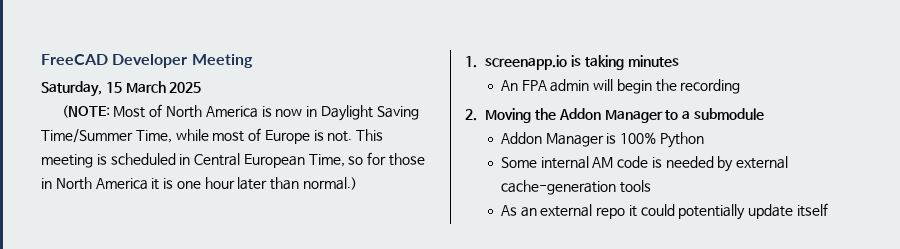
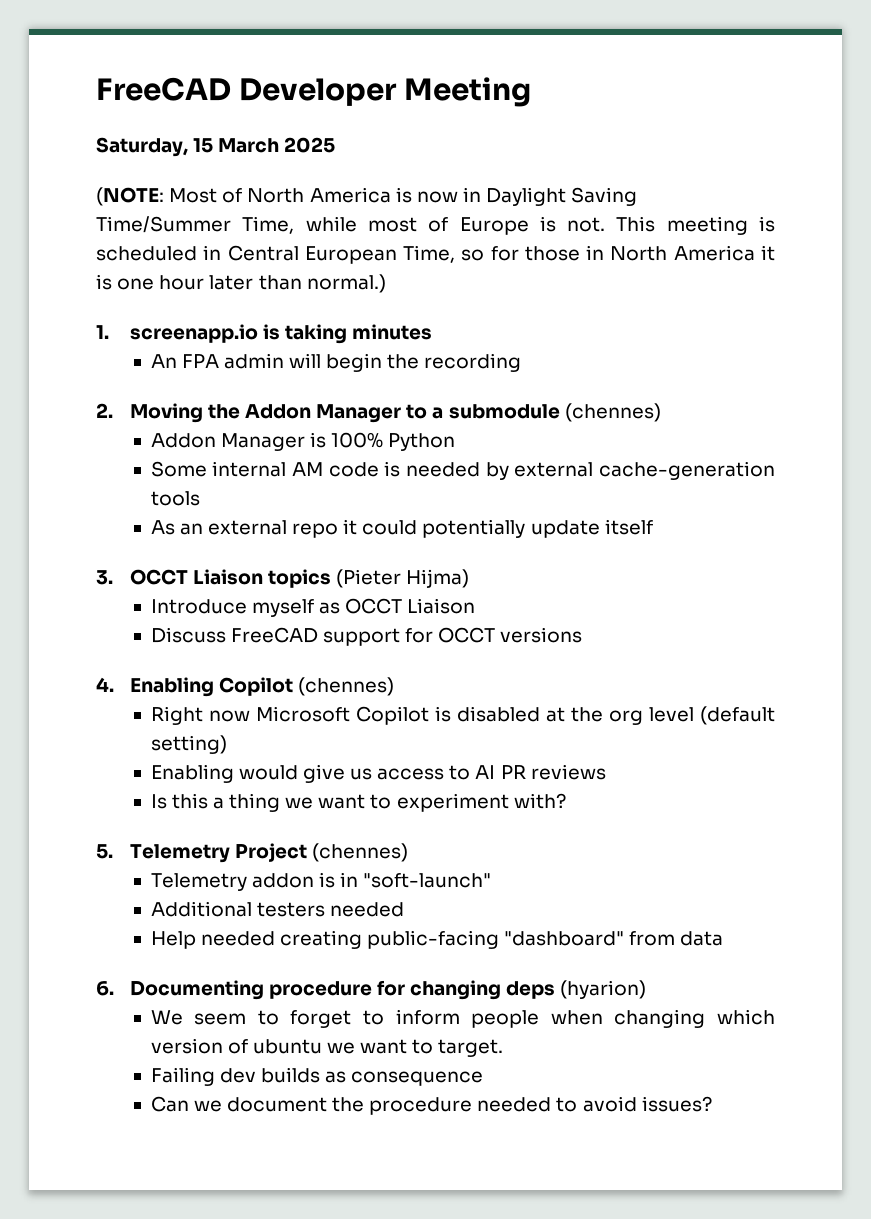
- 2. Moving the Addon Manager to a submodule
+ 2. Moving the Addon Manager to a submodule (chennes)
+ 3. OCCT Liaison topics (Pieter Hijma)
+ Introduce myself as OCCT Liaison
+ Discuss FreeCAD support for OCCT versions
+ 4. Enabling Copilot (chennes)
+ Right now Microsoft Copilot is disabled at the org level (default setting)
+ Enabling would give us access to AI PR reviews
+ Is this a thing we want to experiment with?
+ 5. Telemetry Project (chennes)
+ Telemetry addon is in "soft-launch"
+ Additional testers needed
+ Help needed creating public-facing "dashboard" from data
+ 6. Documenting procedure for changing deps (hyarion)
+ We seem to forget to inform people when changing which version of ubuntu we want to target.
+ Failing dev builds as consequence
+ Can we document the procedure needed to avoid issues?

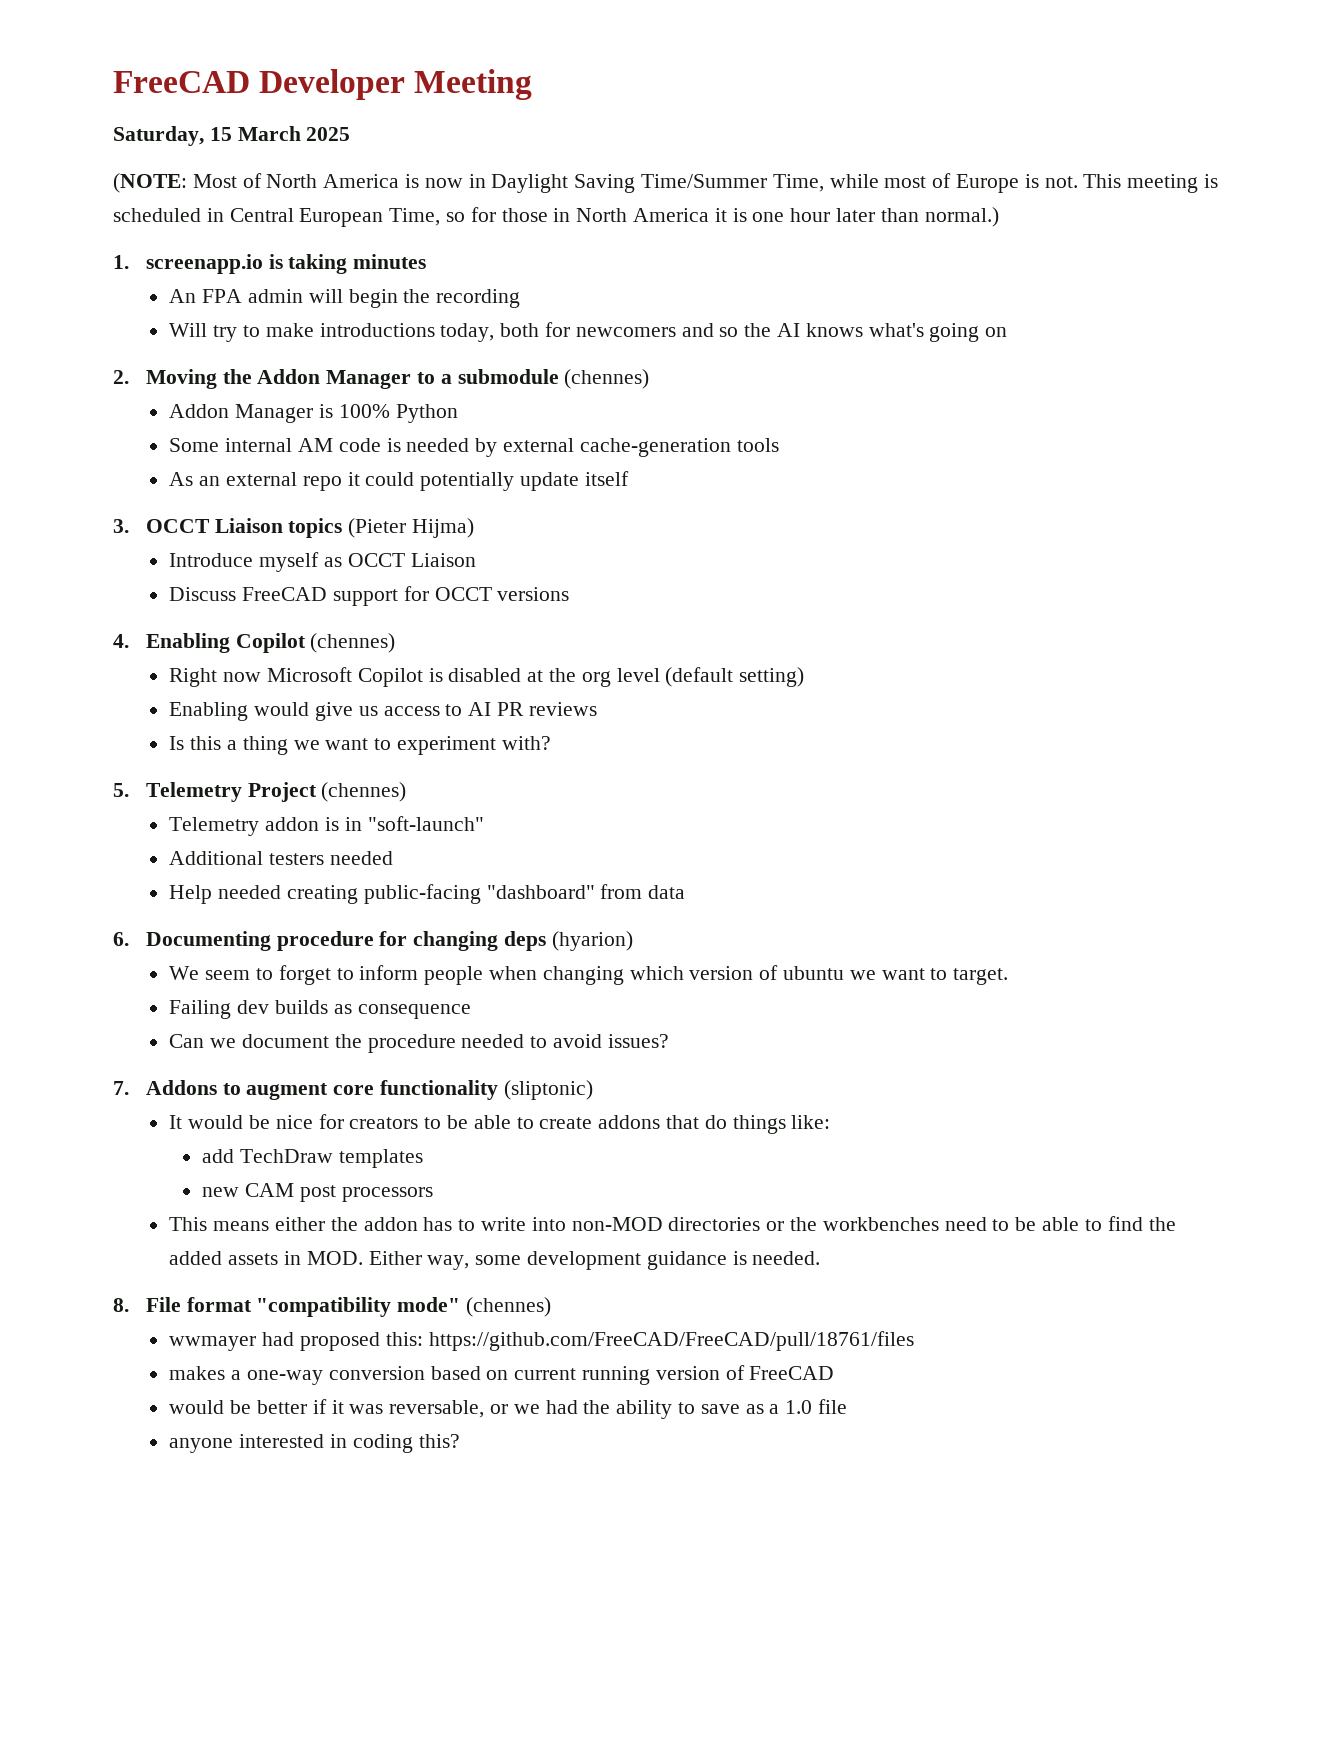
+ Will try to make introductions today, both for newcomers and so the AI knows what's going on
+ 7. Addons to augment core functionality (sliptonic)
+ It would be nice for creators to be able to create addons that do things like:
+ add TechDraw templates
+ new CAM post processors
+ This means either the addon has to write into non-MOD directories or the workbenches need to be able to find the added assets in MOD. Either way, some development guidance is needed.
+ 8. File format "compatibility mode" (chennes)
+ wwmayer had proposed this: https://github.com/FreeCAD/FreeCAD/pull/18761/files
+ makes a one-way conversion based on current running version of FreeCAD
+ would be better if it was reversable, or we had the ability to save as a 1.0 file
+ anyone interested in coding this?

